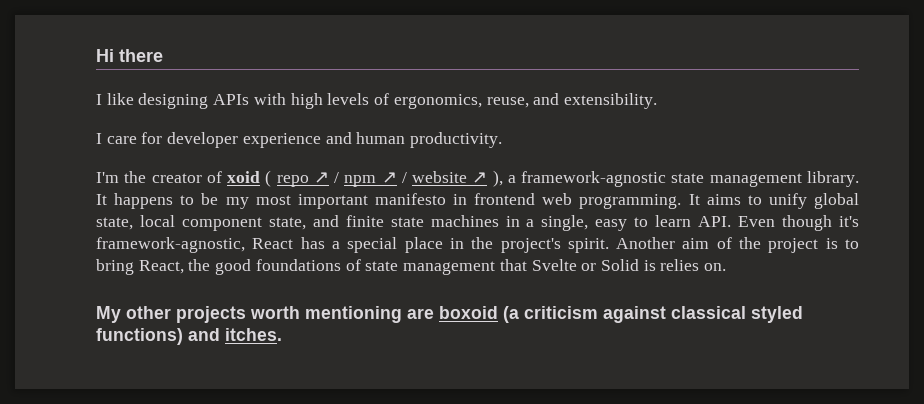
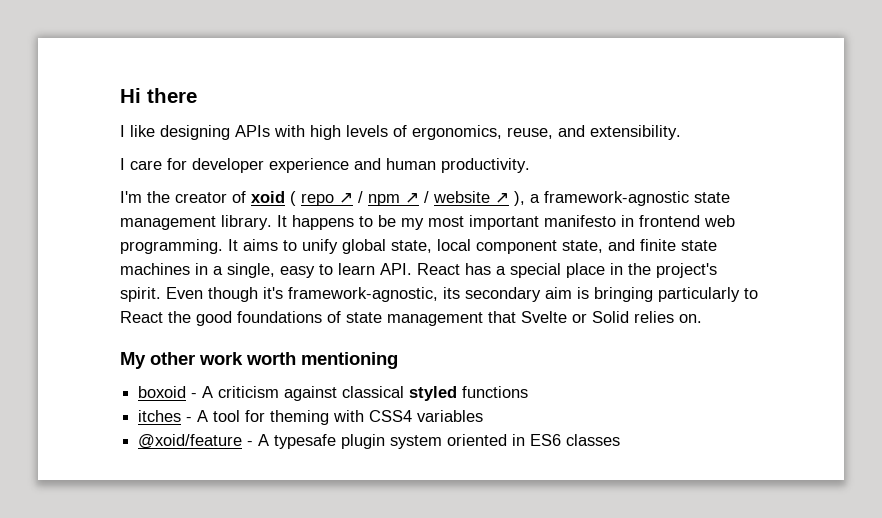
- It aims to unify global state, local component state, and finite state machines in a single, easy to learn API. Even though it's framework-agnostic, React has a special place in the project's spirit.
+ It aims to unify global state, local component state, and finite state machines in a single, easy to learn API. React has a special place in the project's spirit.
- Another aim of the project is to bring React, the good foundations of state management that Svelte or Solid is relies on.
+ Even though it's framework-agnostic, its secondary aim is bringing particularly to React the good foundations of state management that Svelte or Solid relies on.
- My other projects worth mentioning are boxoid (a criticism against classical styled functions) and itches.
+ My other work worth mentioning
+ boxoid - A criticism against classical styled functions
+ itches - A tool for theming with CSS4 variables
+ @xoid/feature - A typesafe plugin system oriented in ES6 classes

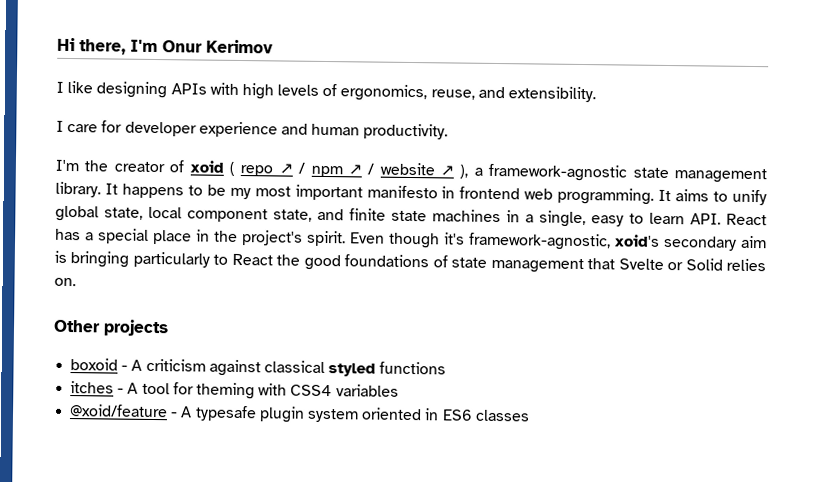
- Hi there
+ Hi there, I'm Onur Kerimov
- Even though it's framework-agnostic, its secondary aim is bringing particularly to React the good foundations of state management that Svelte or Solid relies on.
+ Even though it's framework-agnostic, xoid's secondary aim is bringing particularly to React the good foundations of state management that Svelte or Solid relies on.
- My other work worth mentioning
+ Other projects

